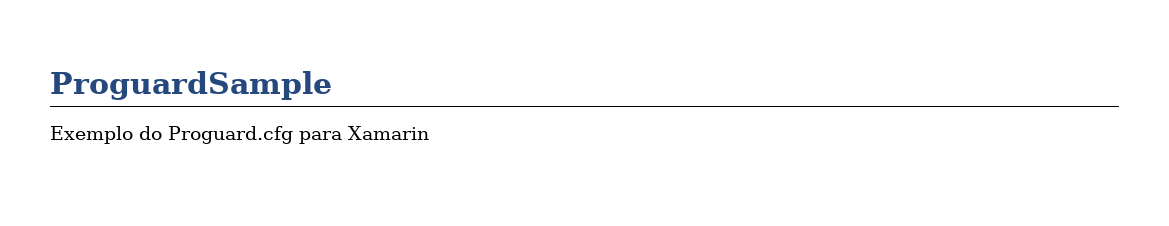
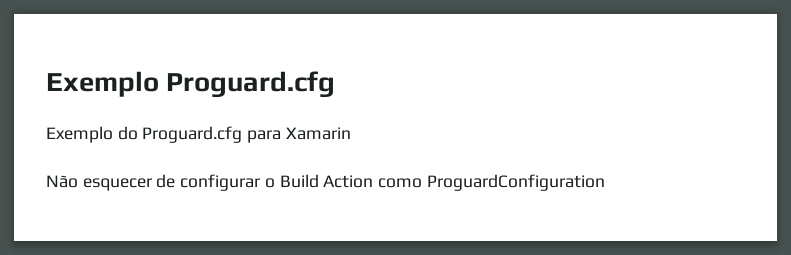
- ProguardSample
+ Exemplo Proguard.cfg
+ Não esquecer de configurar o Build Action como ProguardConfiguration

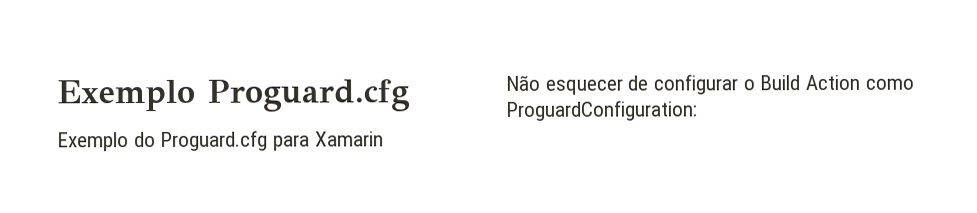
- Não esquecer de configurar o Build Action como ProguardConfiguration
+ Não esquecer de configurar o Build Action como ProguardConfiguration:

